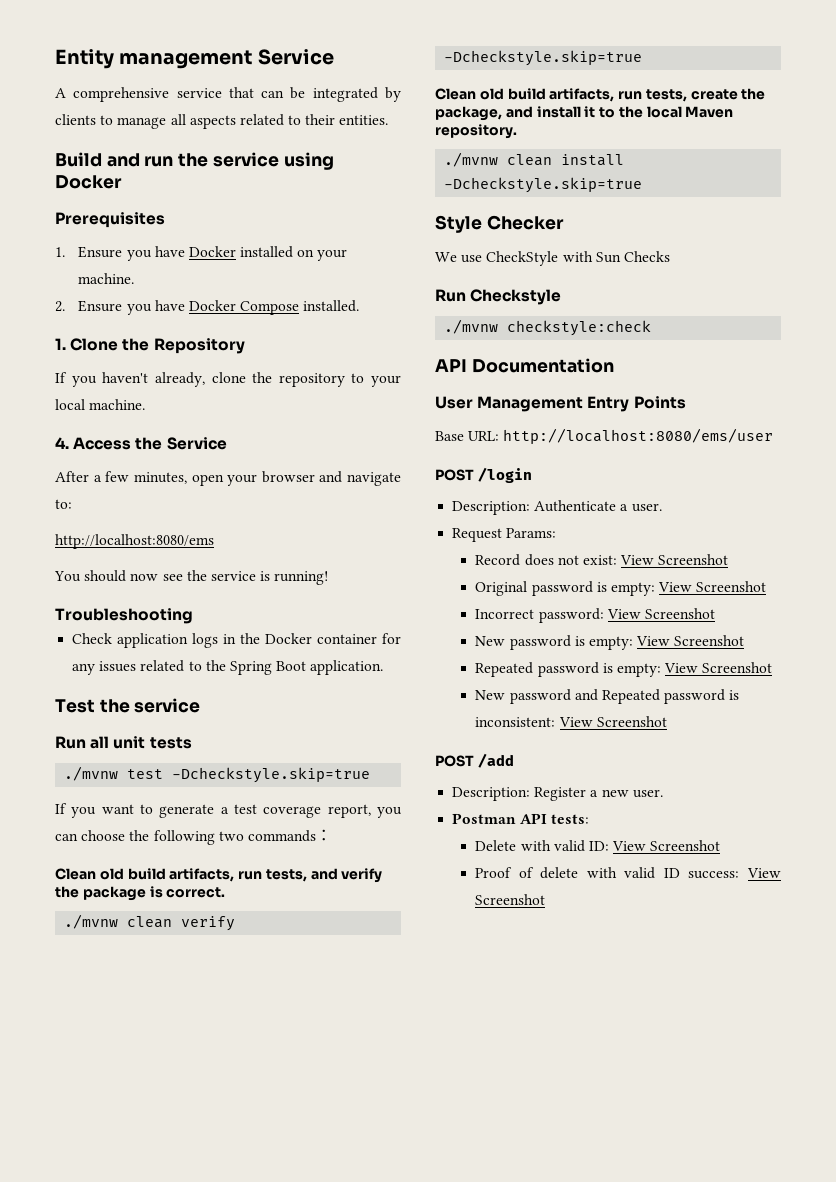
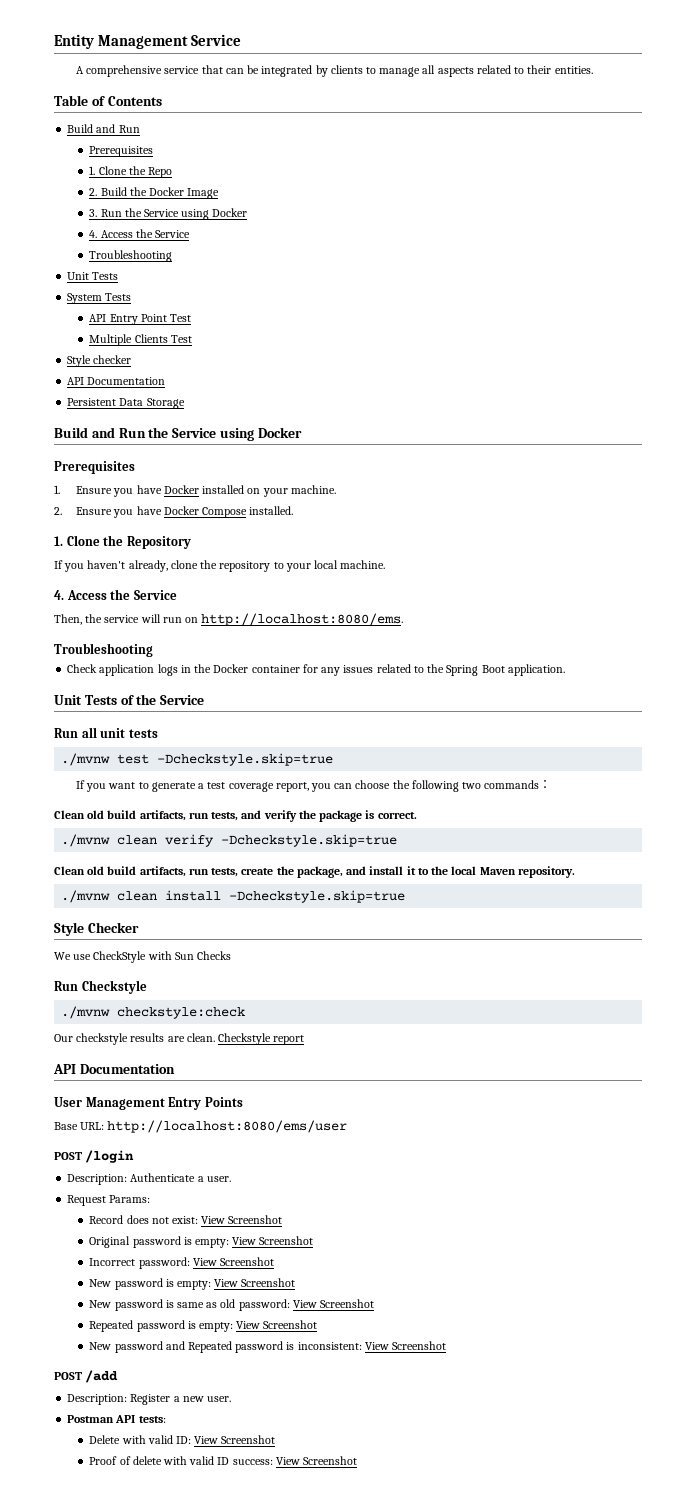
- Entity management Service
+ Entity Management Service
- Build and run the service using Docker
+ Table of Contents
+ Build and Run
+ Prerequisites
+ 1. Clone the Repo
+ 2. Build the Docker Image
+ 3. Run the Service using Docker
+ 4. Access the Service
+ Troubleshooting
+ Unit Tests
+ System Tests
+ API Entry Point Test
+ Multiple Clients Test
+ Style checker
+ API Documentation
+ Persistent Data Storage
+ Build and Run the Service using Docker
- After a few minutes, open your browser and navigate to:
- http://localhost:8080/ems
- You should now see the service is running!
+ Then, the service will run on http://localhost:8080/ems.
- Test the service
+ Unit Tests of the Service
+ Our checkstyle results are clean. Checkstyle report
+ New password is same as old password: View Screenshot

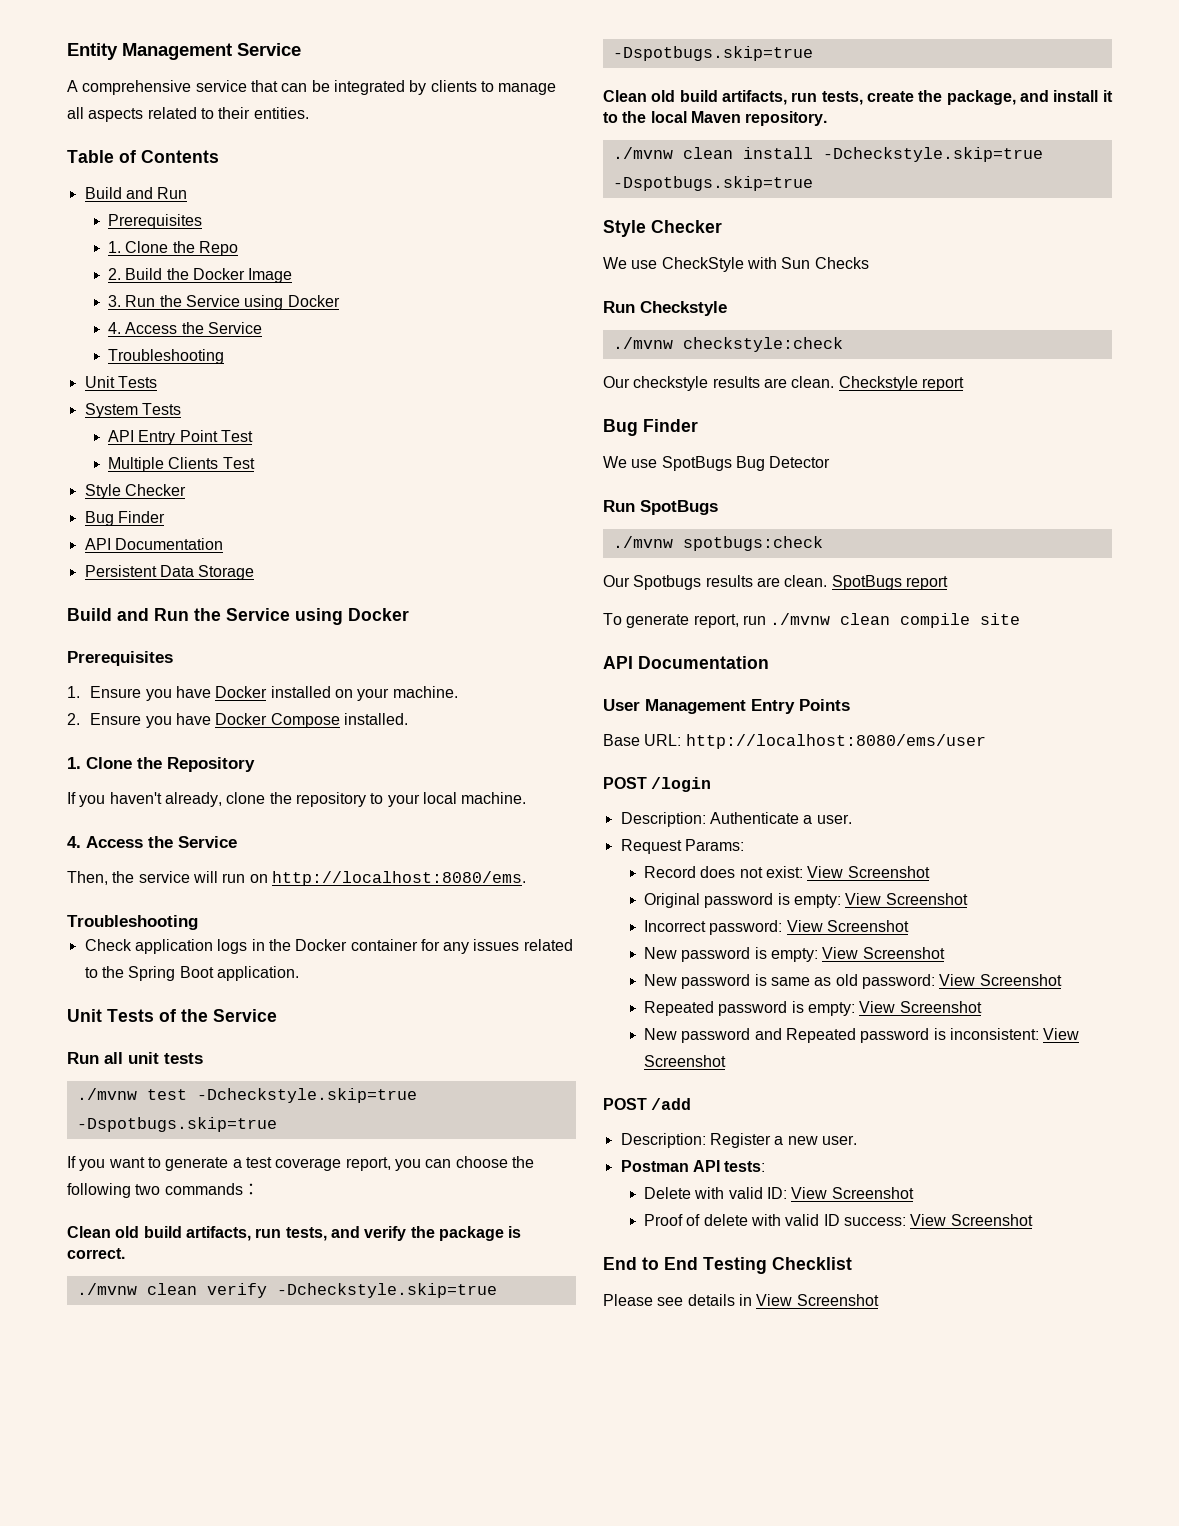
  Multiple Clients Test
- Style checker
+ Style Checker
+ Bug Finder
- ./mvnw test -Dcheckstyle.skip=true
+ ./mvnw test -Dcheckstyle.skip=true -Dspotbugs.skip=true
- ./mvnw clean verify -Dcheckstyle.skip=true
+ ./mvnw clean verify -Dcheckstyle.skip=true -Dspotbugs.skip=true
- ./mvnw clean install -Dcheckstyle.skip=true
+ ./mvnw clean install -Dcheckstyle.skip=true -Dspotbugs.skip=true
  Checkstyle report
+ Bug Finder
+ We use SpotBugs Bug Detector
+ Run SpotBugs
+ ./mvnw spotbugs:check
+ Our Spotbugs results are clean. SpotBugs report
+ To generate report, run ./mvnw clean compile site
+ End to End Testing Checklist
+ Please see details in View Screenshot

